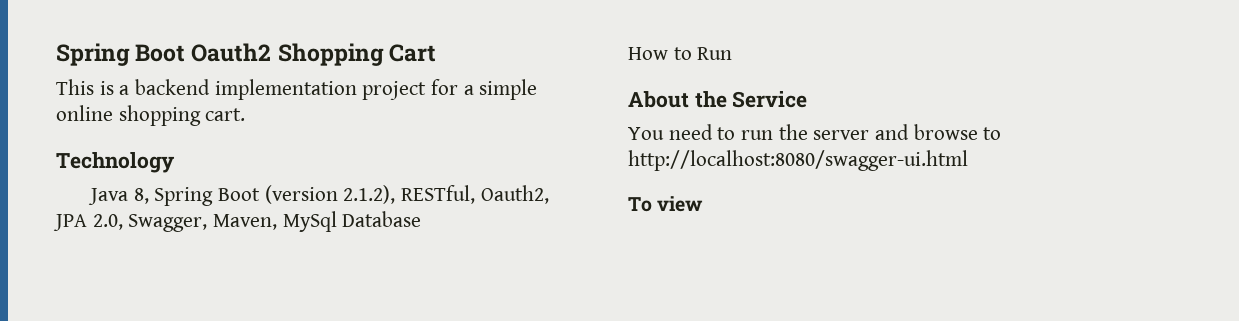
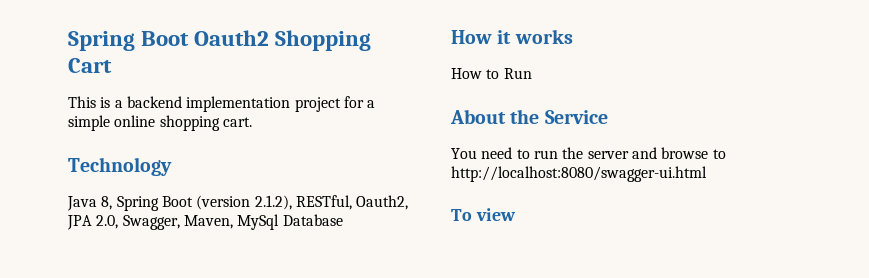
+ How it works

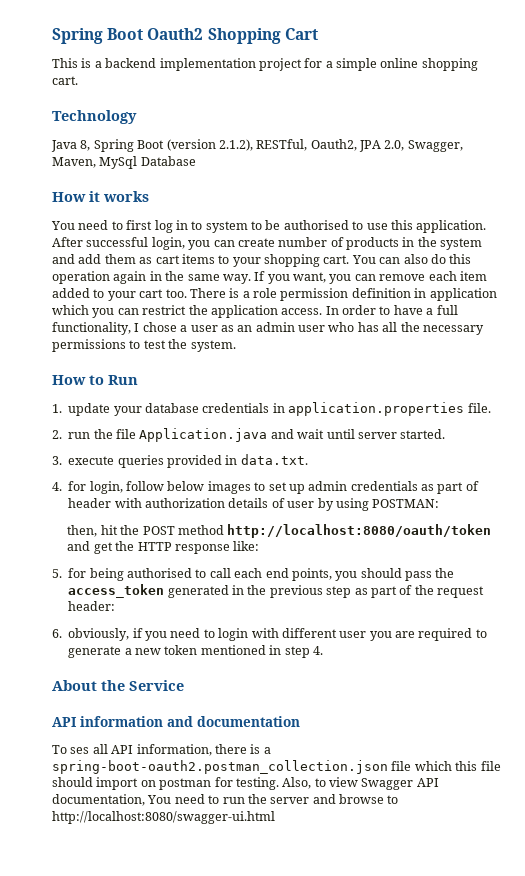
+ You need to first log in to system to be authorised to use this application. After successful login, you can create number of products in the system and add them as cart items to your shopping cart. You can also do this operation again in the same way. If you want, you can remove each item added to your cart too. There is a role permission definition in application which you can restrict the application access. In order to have a full functionality, I chose a user as an admin user who has all the necessary permissions to test the system.
  How to Run
+ 1. update your database credentials in application.properties file.
+ 2. run the file Application.java and wait until server started.
+ 3. execute queries provided in data.txt.
+ 4. for login, follow below images to set up admin credentials as part of header with authorization details of user by using POSTMAN:
+ then, hit the POST method http://localhost:8080/oauth/token and get the HTTP response like:
+ 5. for being authorised to call each end points, you should pass the access_token generated in the previous step as part of the request header:
+ 6. obviously, if you need to login with different user you are required to generate a new token mentioned in step 4.
  About the Service
- You need to run the server and browse to http://localhost:8080/swagger-ui.html
+ API information and documentation
+ To ses all API information, there is a spring-boot-oauth2.postman_collection.json file which this file should import on postman for testing. Also, to view Swagger API documentation, You need to run the server and browse to http://localhost:8080/swagger-ui.html
- To view

